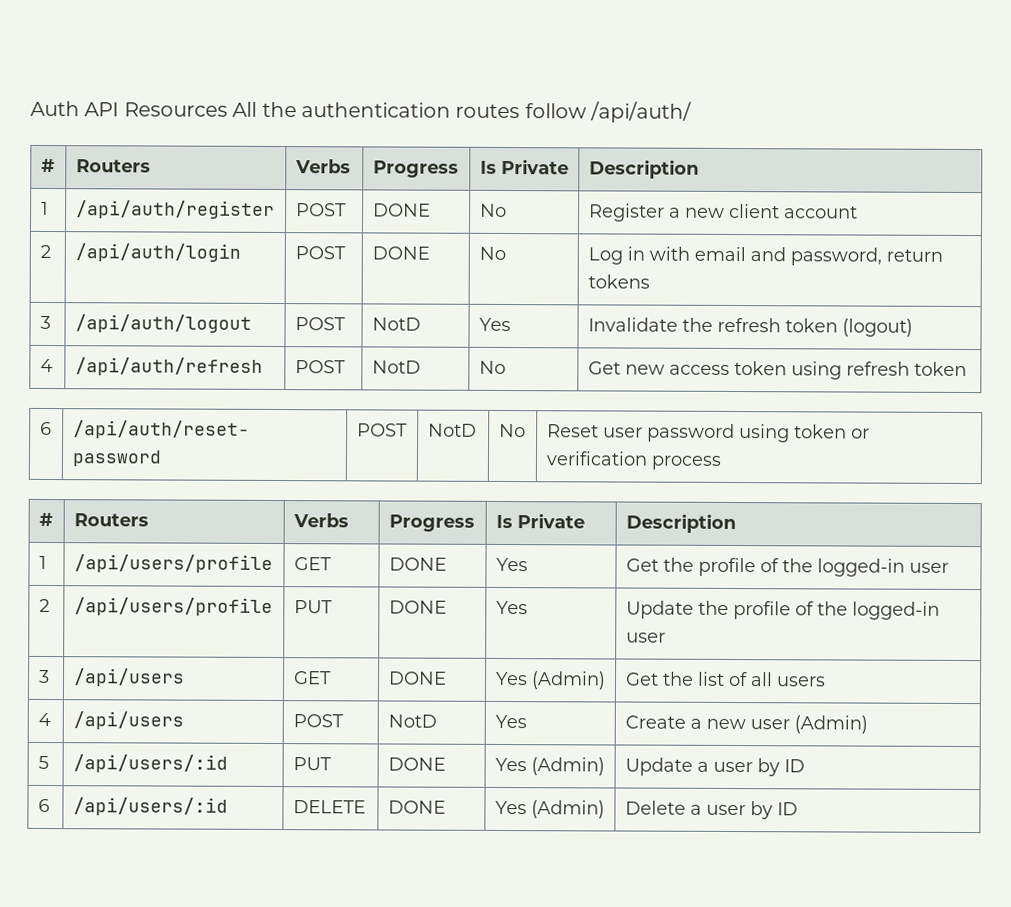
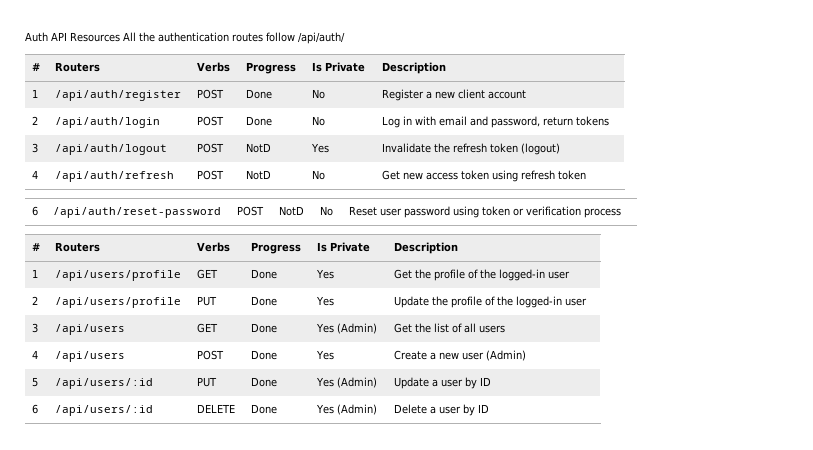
- 1 | /api/auth/register | POST | DONE | No | Register a new client account
+ 1 | /api/auth/register | POST | Done | No | Register a new client account
- 2 | /api/auth/login | POST | DONE | No | Log in with email and password, return tokens
+ 2 | /api/auth/login | POST | Done | No | Log in with email and password, return tokens
- 1 | /api/users/profile | GET | DONE | Yes | Get the profile of the logged-in user
+ 1 | /api/users/profile | GET | Done | Yes | Get the profile of the logged-in user
- 2 | /api/users/profile | PUT | DONE | Yes | Update the profile of the logged-in user
+ 2 | /api/users/profile | PUT | Done | Yes | Update the profile of the logged-in user
- 3 | /api/users | GET | DONE | Yes (Admin) | Get the list of all users
+ 3 | /api/users | GET | Done | Yes (Admin) | Get the list of all users
- 4 | /api/users | POST | NotD | Yes | Create a new user (Admin)
+ 4 | /api/users | POST | Done | Yes | Create a new user (Admin)
- 5 | /api/users/:id | PUT | DONE | Yes (Admin) | Update a user by ID
+ 5 | /api/users/:id | PUT | Done | Yes (Admin) | Update a user by ID
- 6 | /api/users/:id | DELETE | DONE | Yes (Admin) | Delete a user by ID
+ 6 | /api/users/:id | DELETE | Done | Yes (Admin) | Delete a user by ID

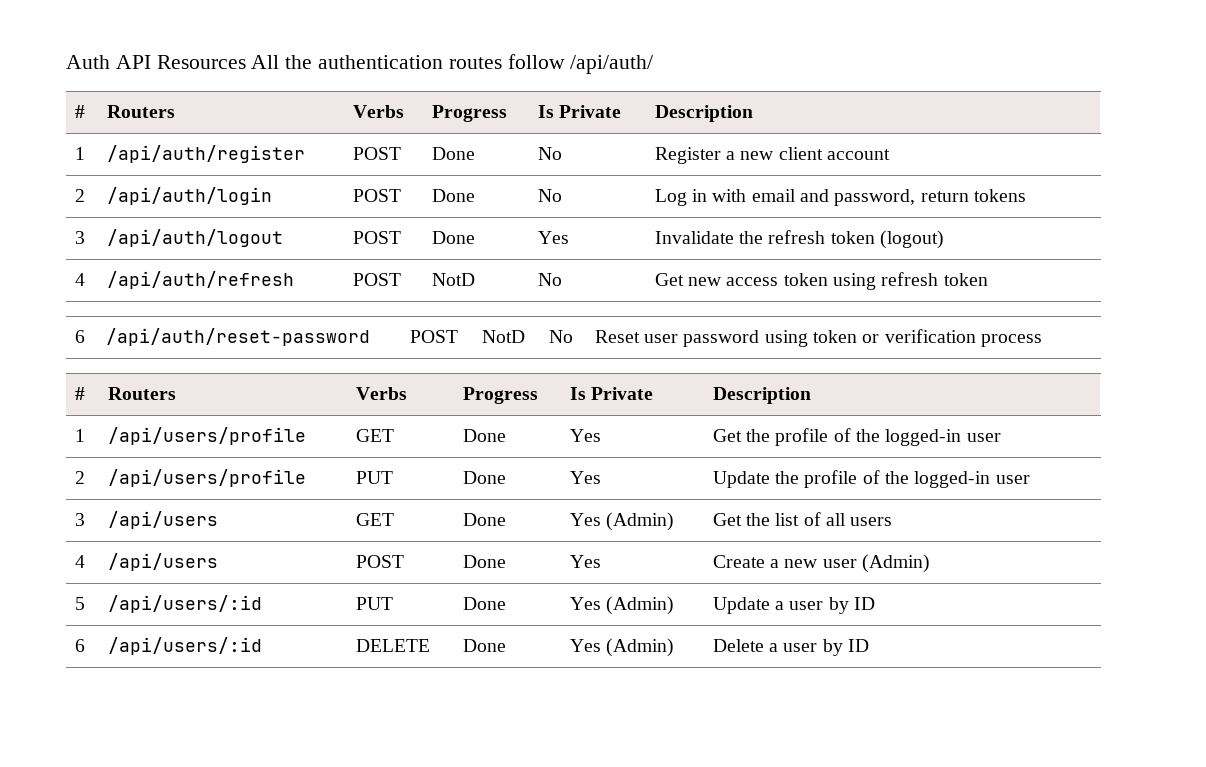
- 3 | /api/auth/logout | POST | NotD | Yes | Invalidate the refresh token (logout)
+ 3 | /api/auth/logout | POST | Done | Yes | Invalidate the refresh token (logout)

